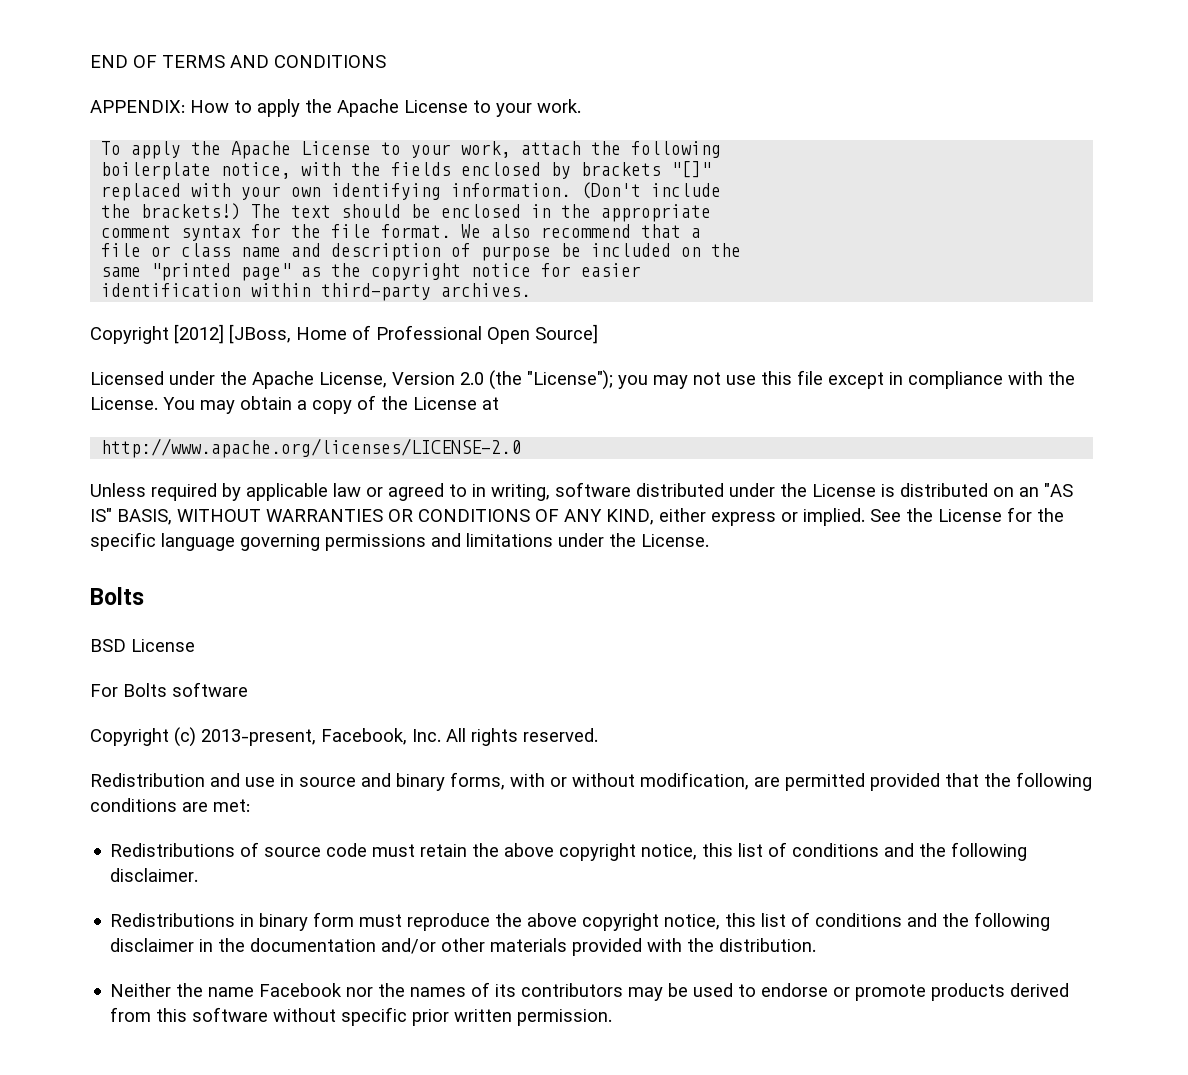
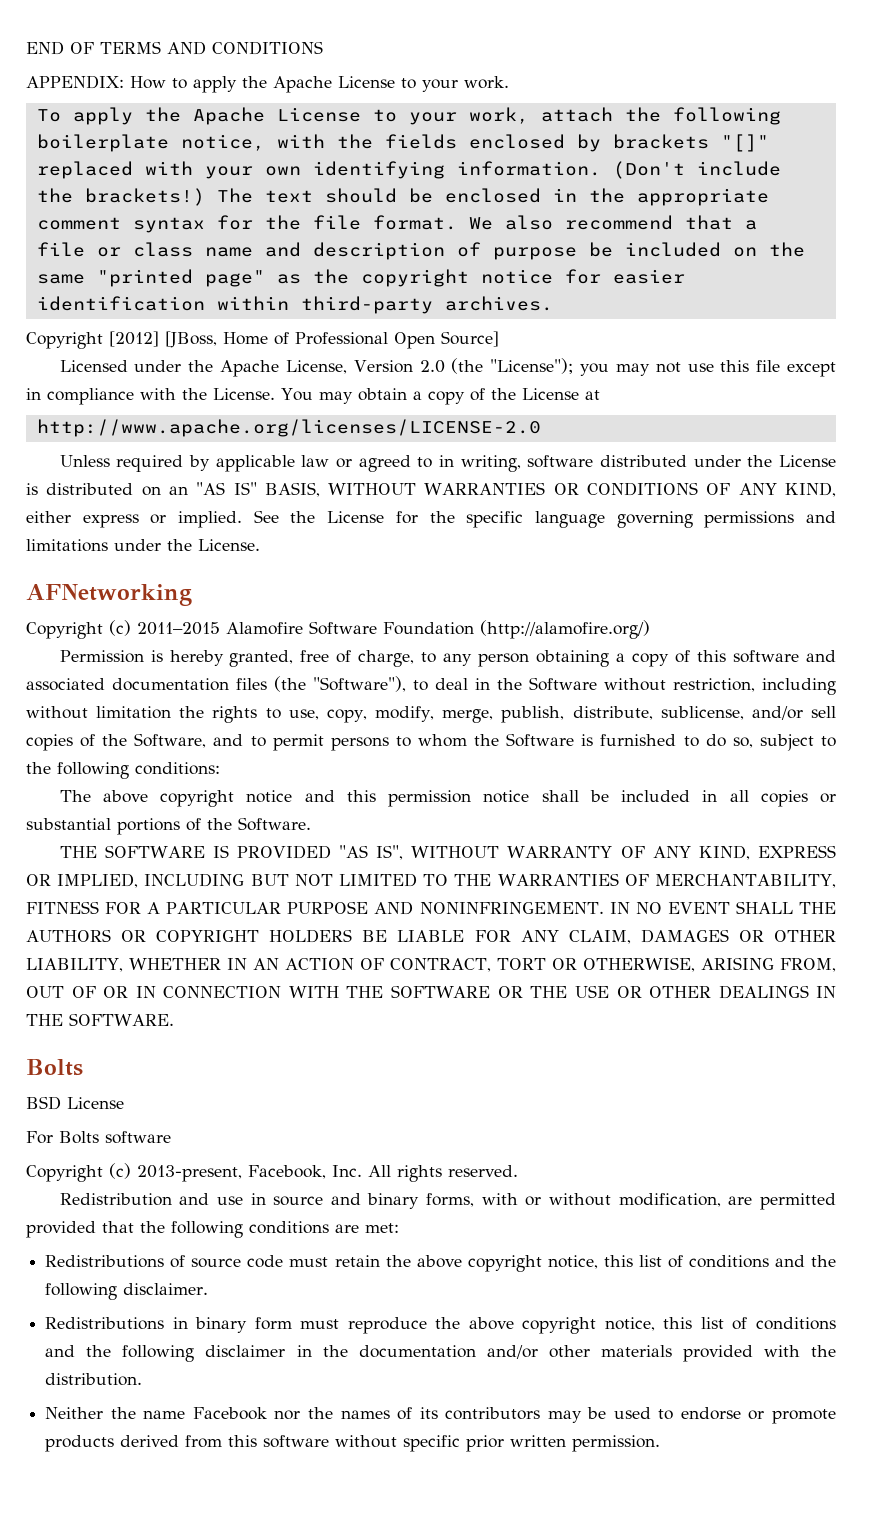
+ AFNetworking
+ Copyright (c) 2011–2015 Alamofire Software Foundation (http://alamofire.org/)
+ Permission is hereby granted, free of charge, to any person obtaining a copy of this software and associated documentation files (the "Software"), to deal in the Software without restriction, including without limitation the rights to use, copy, modify, merge, publish, distribute, sublicense, and/or sell copies of the Software, and to permit persons to whom the Software is furnished to do so, subject to the following conditions:
+ The above copyright notice and this permission notice shall be included in all copies or substantial portions of the Software.
+ THE SOFTWARE IS PROVIDED "AS IS", WITHOUT WARRANTY OF ANY KIND, EXPRESS OR IMPLIED, INCLUDING BUT NOT LIMITED TO THE WARRANTIES OF MERCHANTABILITY, FITNESS FOR A PARTICULAR PURPOSE AND NONINFRINGEMENT. IN NO EVENT SHALL THE AUTHORS OR COPYRIGHT HOLDERS BE LIABLE FOR ANY CLAIM, DAMAGES OR OTHER LIABILITY, WHETHER IN AN ACTION OF CONTRACT, TORT OR OTHERWISE, ARISING FROM, OUT OF OR IN CONNECTION WITH THE SOFTWARE OR THE USE OR OTHER DEALINGS IN THE SOFTWARE.

